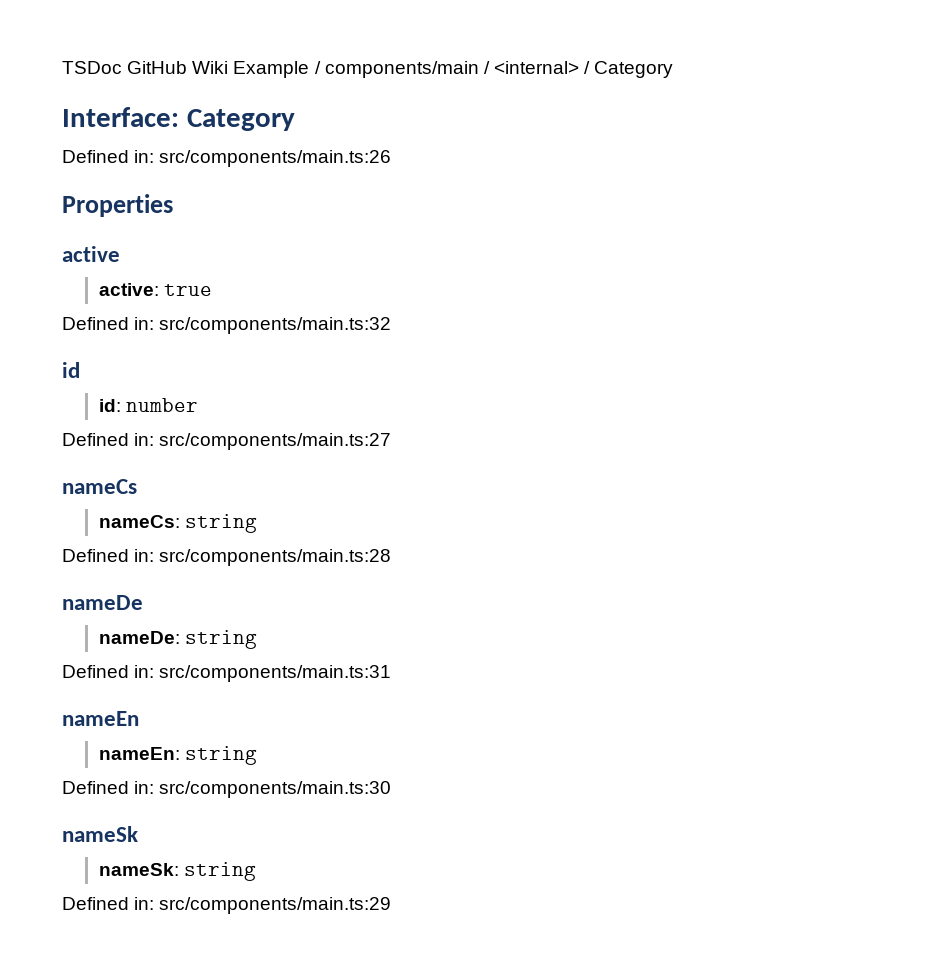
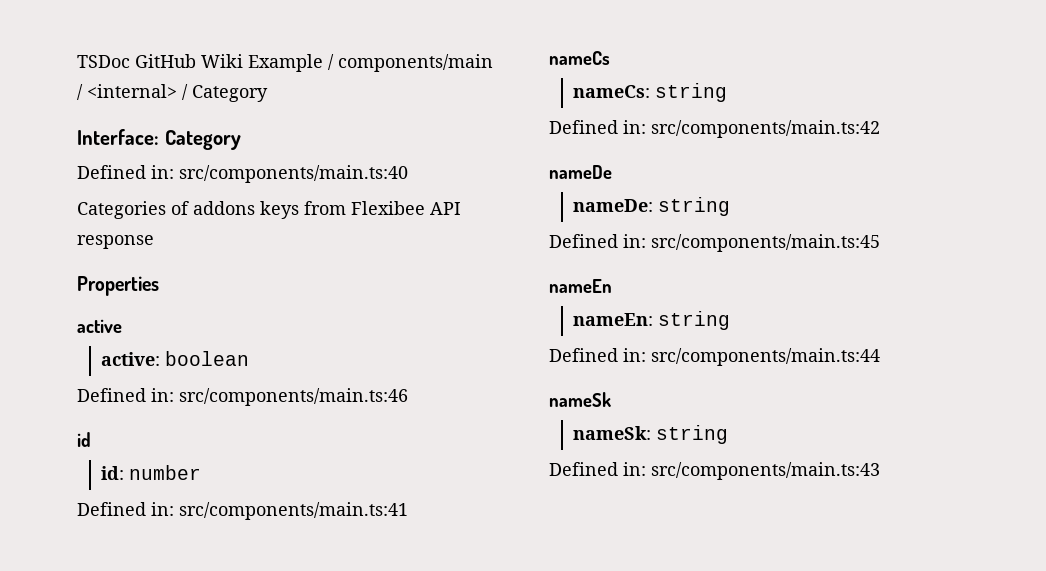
- Defined in: src/components/main.ts:26
+ Defined in: src/components/main.ts:40
+ Categories of addons keys from Flexibee API response
- active: true
- Defined in: src/components/main.ts:32
+ active: boolean
+ Defined in: src/components/main.ts:46
- Defined in: src/components/main.ts:27
+ Defined in: src/components/main.ts:41
- Defined in: src/components/main.ts:28
+ Defined in: src/components/main.ts:42
- Defined in: src/components/main.ts:31
+ Defined in: src/components/main.ts:45
- Defined in: src/components/main.ts:30
+ Defined in: src/components/main.ts:44
- Defined in: src/components/main.ts:29
+ Defined in: src/components/main.ts:43

